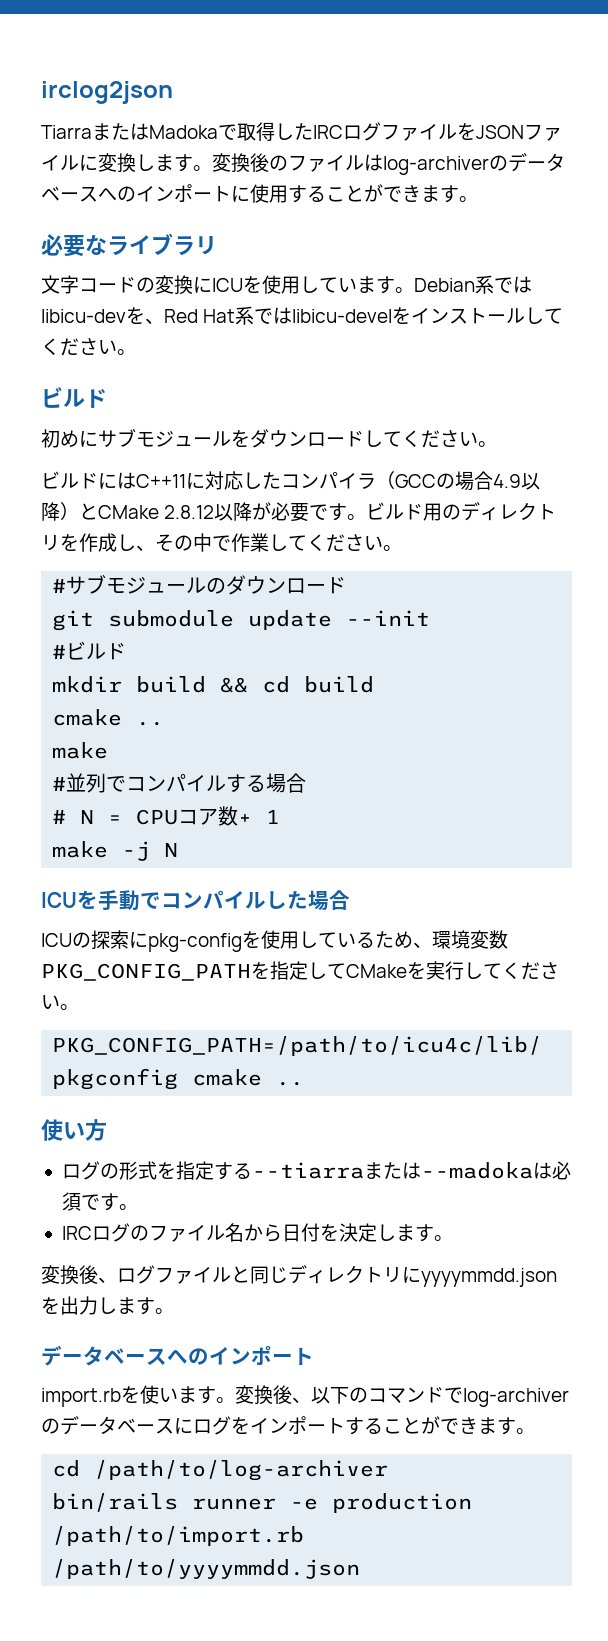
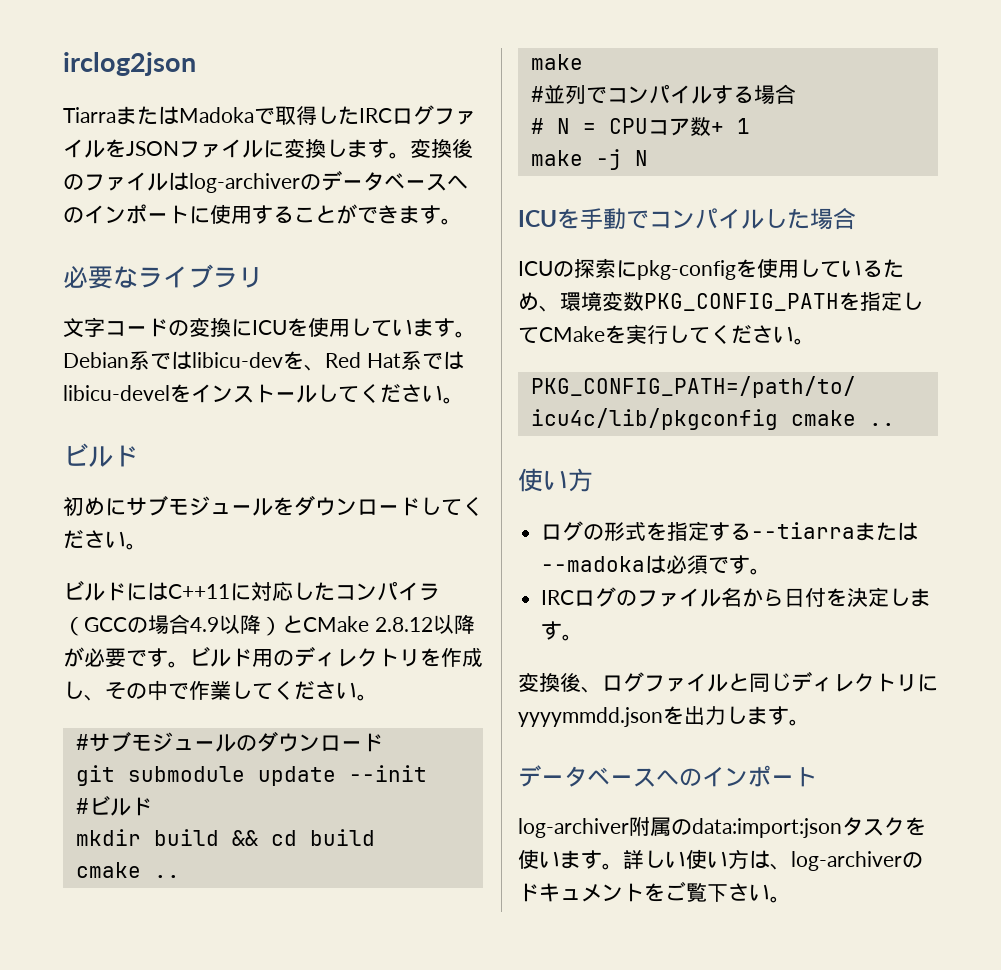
- import.rbを使います。変換後、以下のコマンドでlog-archiverのデータベースにログをインポートすることができます。
- cd /path/to/log-archiver
- bin/rails runner -e production /path/to/import.rb /path/to/yyyymmdd.json
+ log-archiver附属のdata:import:jsonタスクを使います。詳しい使い方は、log-archiverのドキュメントをご覧下さい。

